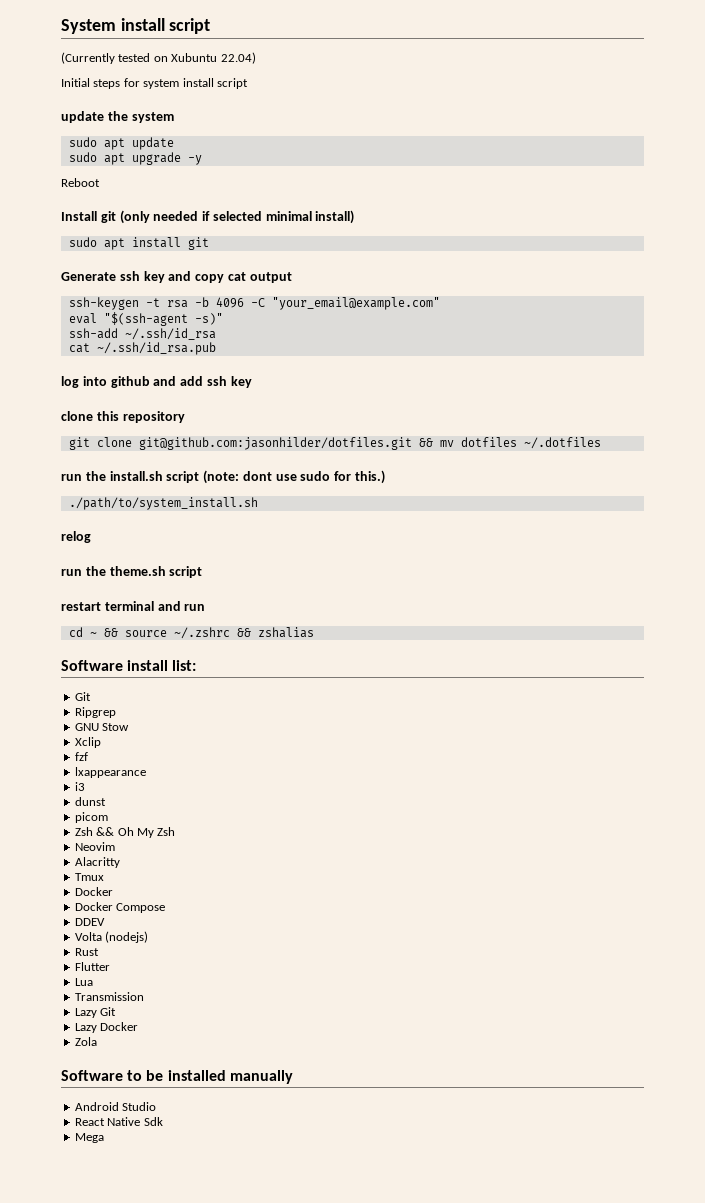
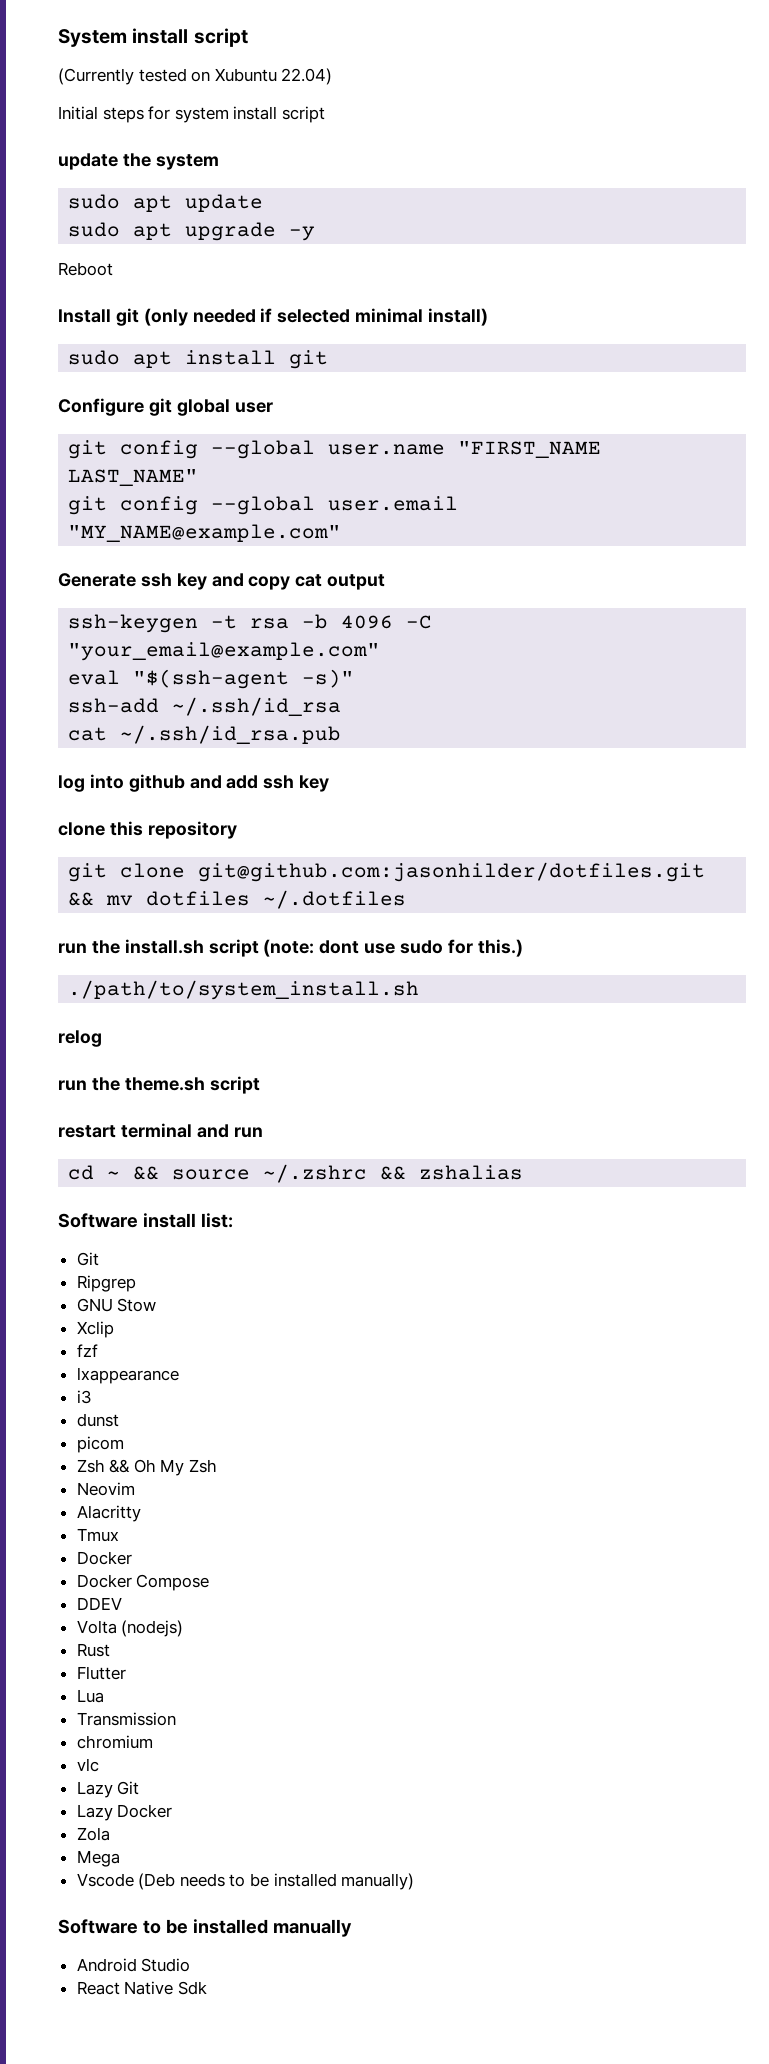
+ Configure git global user
+ git config --global user.name "FIRST_NAME LAST_NAME"
+ git config --global user.email "MY_NAME@example.com"
+ chromium
+ vlc
+ Mega
+ Vscode (Deb needs to be installed manually)
- Mega

